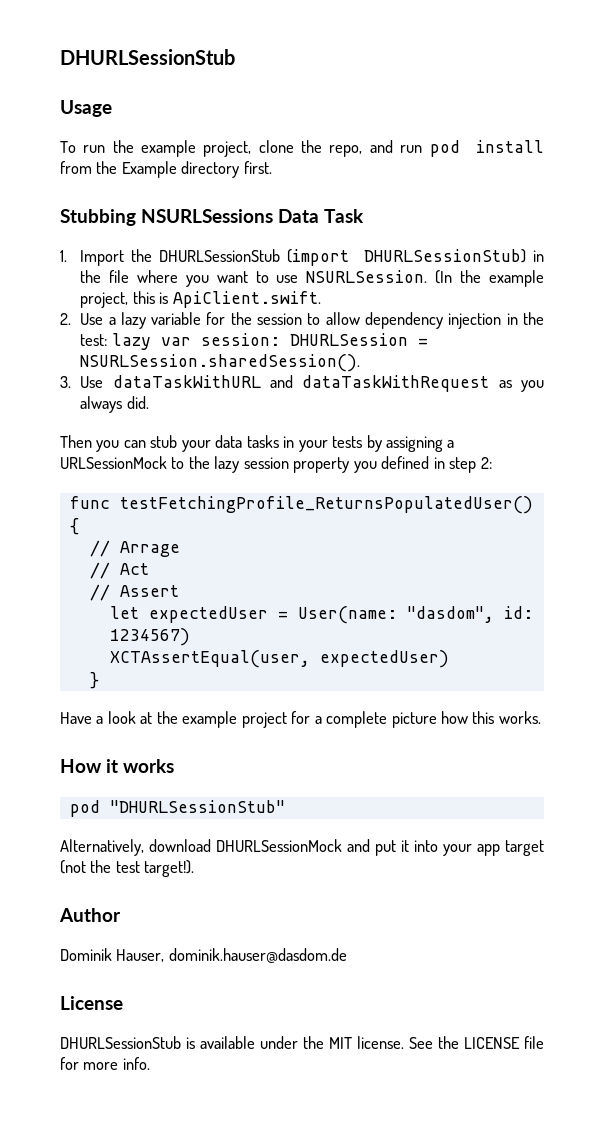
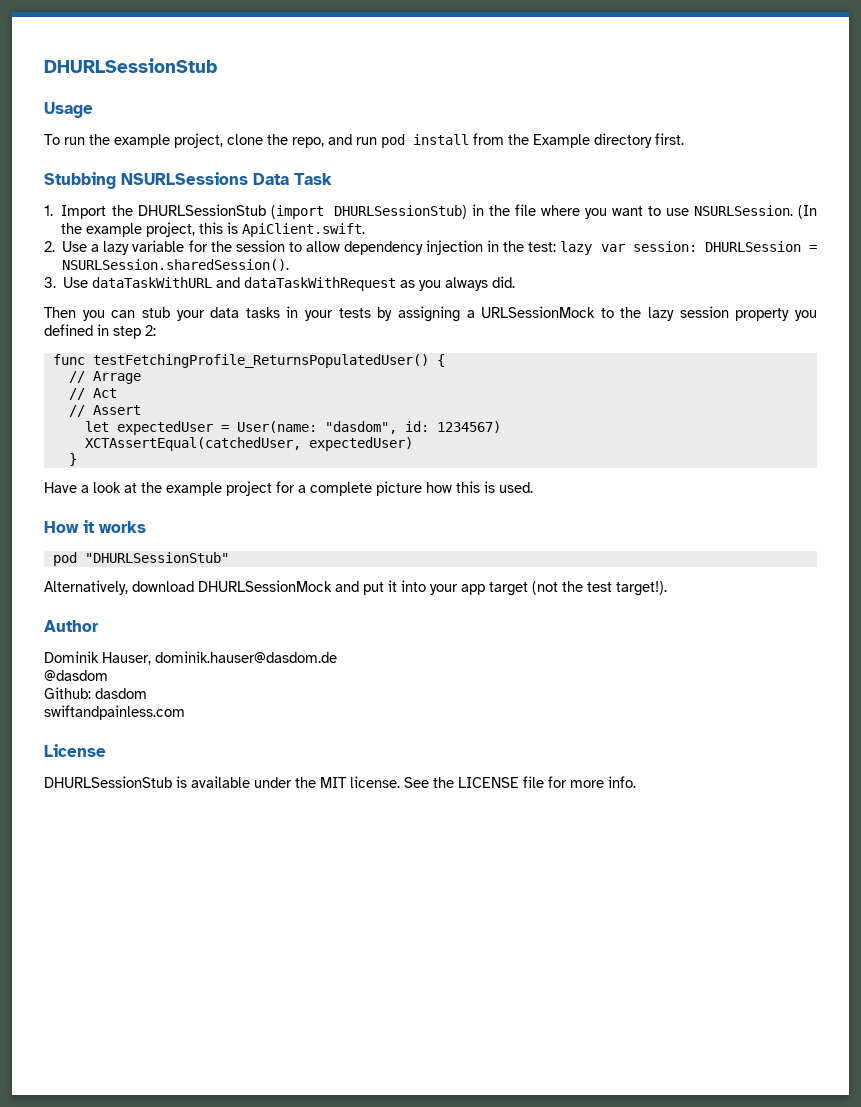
- XCTAssertEqual(user, expectedUser)
+ XCTAssertEqual(catchedUser, expectedUser)
- Have a look at the example project for a complete picture how this works.
+ Have a look at the example project for a complete picture how this is used.
+ @dasdom
+ Github: dasdom
+ swiftandpainless.com

